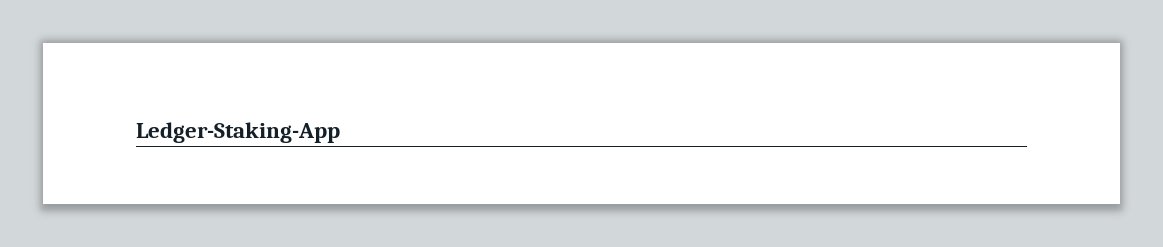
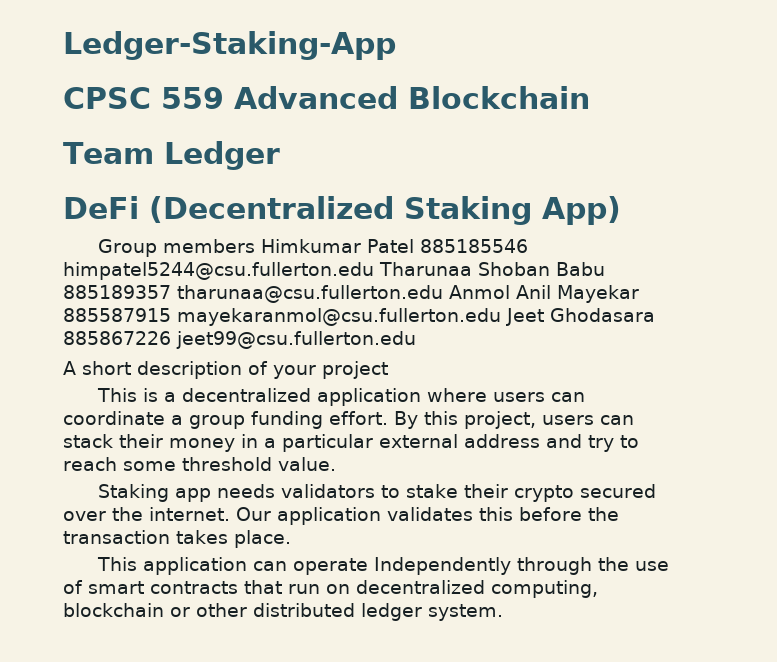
+ CPSC 559 Advanced Blockchain
+ Team Ledger
+ DeFi (Decentralized Staking App)
+ Group members Himkumar Patel 885185546 himpatel5244@csu.fullerton.edu Tharunaa Shoban Babu 885189357 tharunaa@csu.fullerton.edu Anmol Anil Mayekar 885587915 mayekaranmol@csu.fullerton.edu Jeet Ghodasara 885867226 jeet99@csu.fullerton.edu
+ A short description of your project
+ This is a decentralized application where users can coordinate a group funding effort. By this project, users can stack their money in a particular external address and try to reach some threshold value.
+ Staking app needs validators to stake their crypto secured over the internet. Our application validates this before the transaction takes place.
+ This application can operate Independently through the use of smart contracts that run on decentralized computing, blockchain or other distributed ledger system.

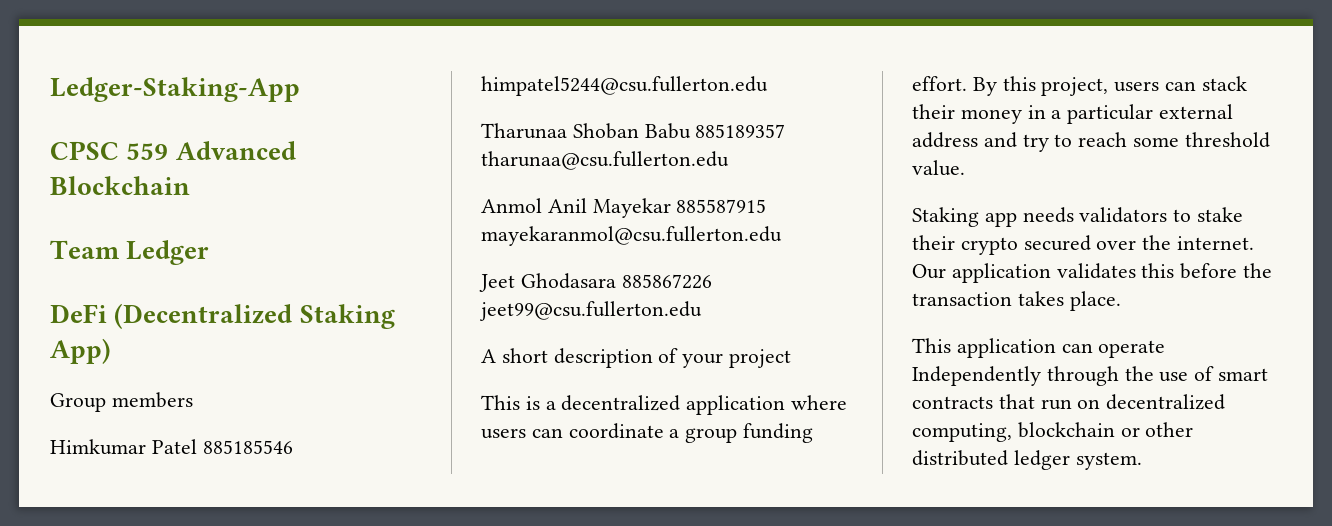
- Group members Himkumar Patel 885185546 himpatel5244@csu.fullerton.edu Tharunaa Shoban Babu 885189357 tharunaa@csu.fullerton.edu Anmol Anil Mayekar 885587915 mayekaranmol@csu.fullerton.edu Jeet Ghodasara 885867226 jeet99@csu.fullerton.edu
+ Group members
+ Himkumar Patel 885185546 himpatel5244@csu.fullerton.edu
+ Tharunaa Shoban Babu 885189357 tharunaa@csu.fullerton.edu
+ Anmol Anil Mayekar 885587915 mayekaranmol@csu.fullerton.edu
+ Jeet Ghodasara 885867226 jeet99@csu.fullerton.edu

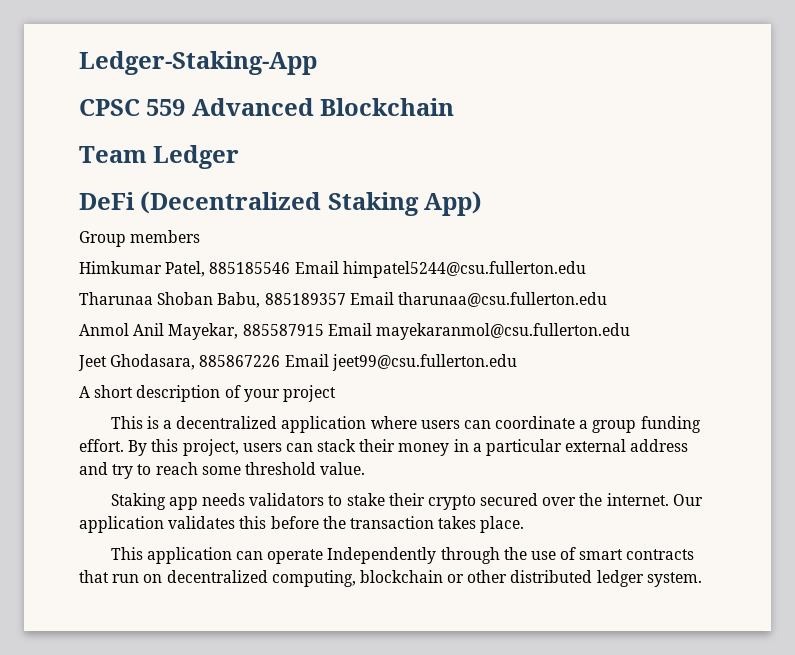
- Himkumar Patel 885185546 himpatel5244@csu.fullerton.edu
+ Himkumar Patel, 885185546 Email himpatel5244@csu.fullerton.edu
- Tharunaa Shoban Babu 885189357 tharunaa@csu.fullerton.edu
+ Tharunaa Shoban Babu, 885189357 Email tharunaa@csu.fullerton.edu
- Anmol Anil Mayekar 885587915 mayekaranmol@csu.fullerton.edu
+ Anmol Anil Mayekar, 885587915 Email mayekaranmol@csu.fullerton.edu
- Jeet Ghodasara 885867226 jeet99@csu.fullerton.edu
+ Jeet Ghodasara, 885867226 Email jeet99@csu.fullerton.edu

